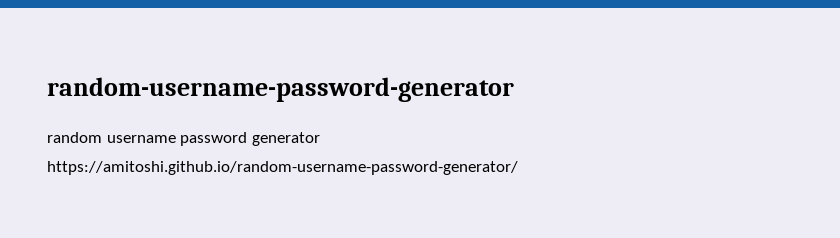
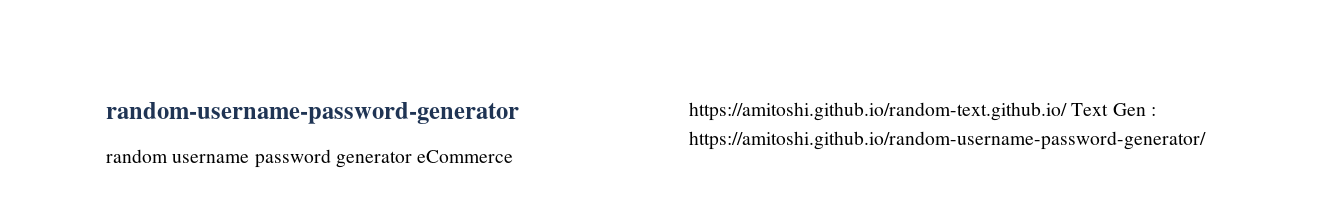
- random username password generator https://amitoshi.github.io/random-username-password-generator/
+ random username password generator eCommerce https://amitoshi.github.io/random-text.github.io/ Text Gen : https://amitoshi.github.io/random-username-password-generator/

